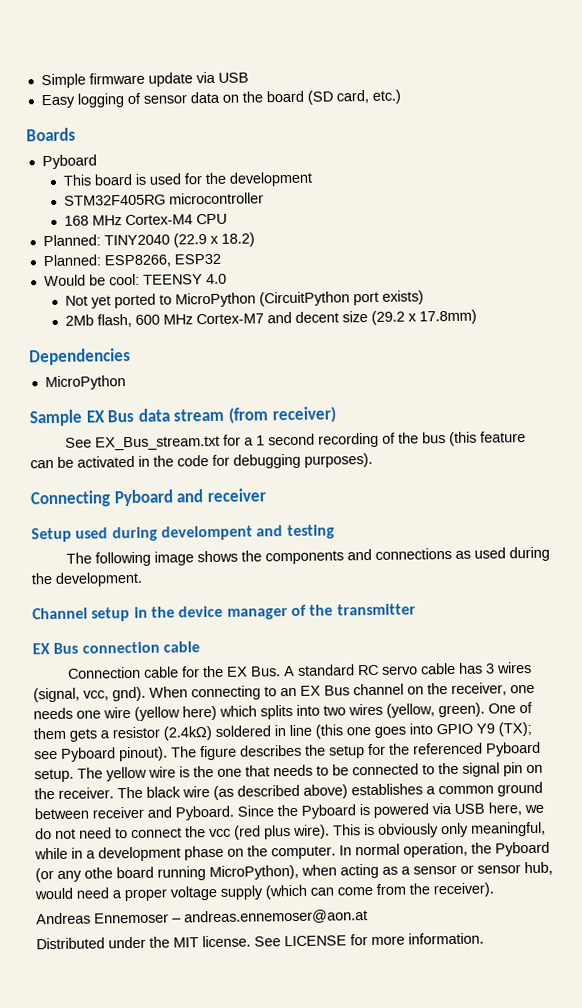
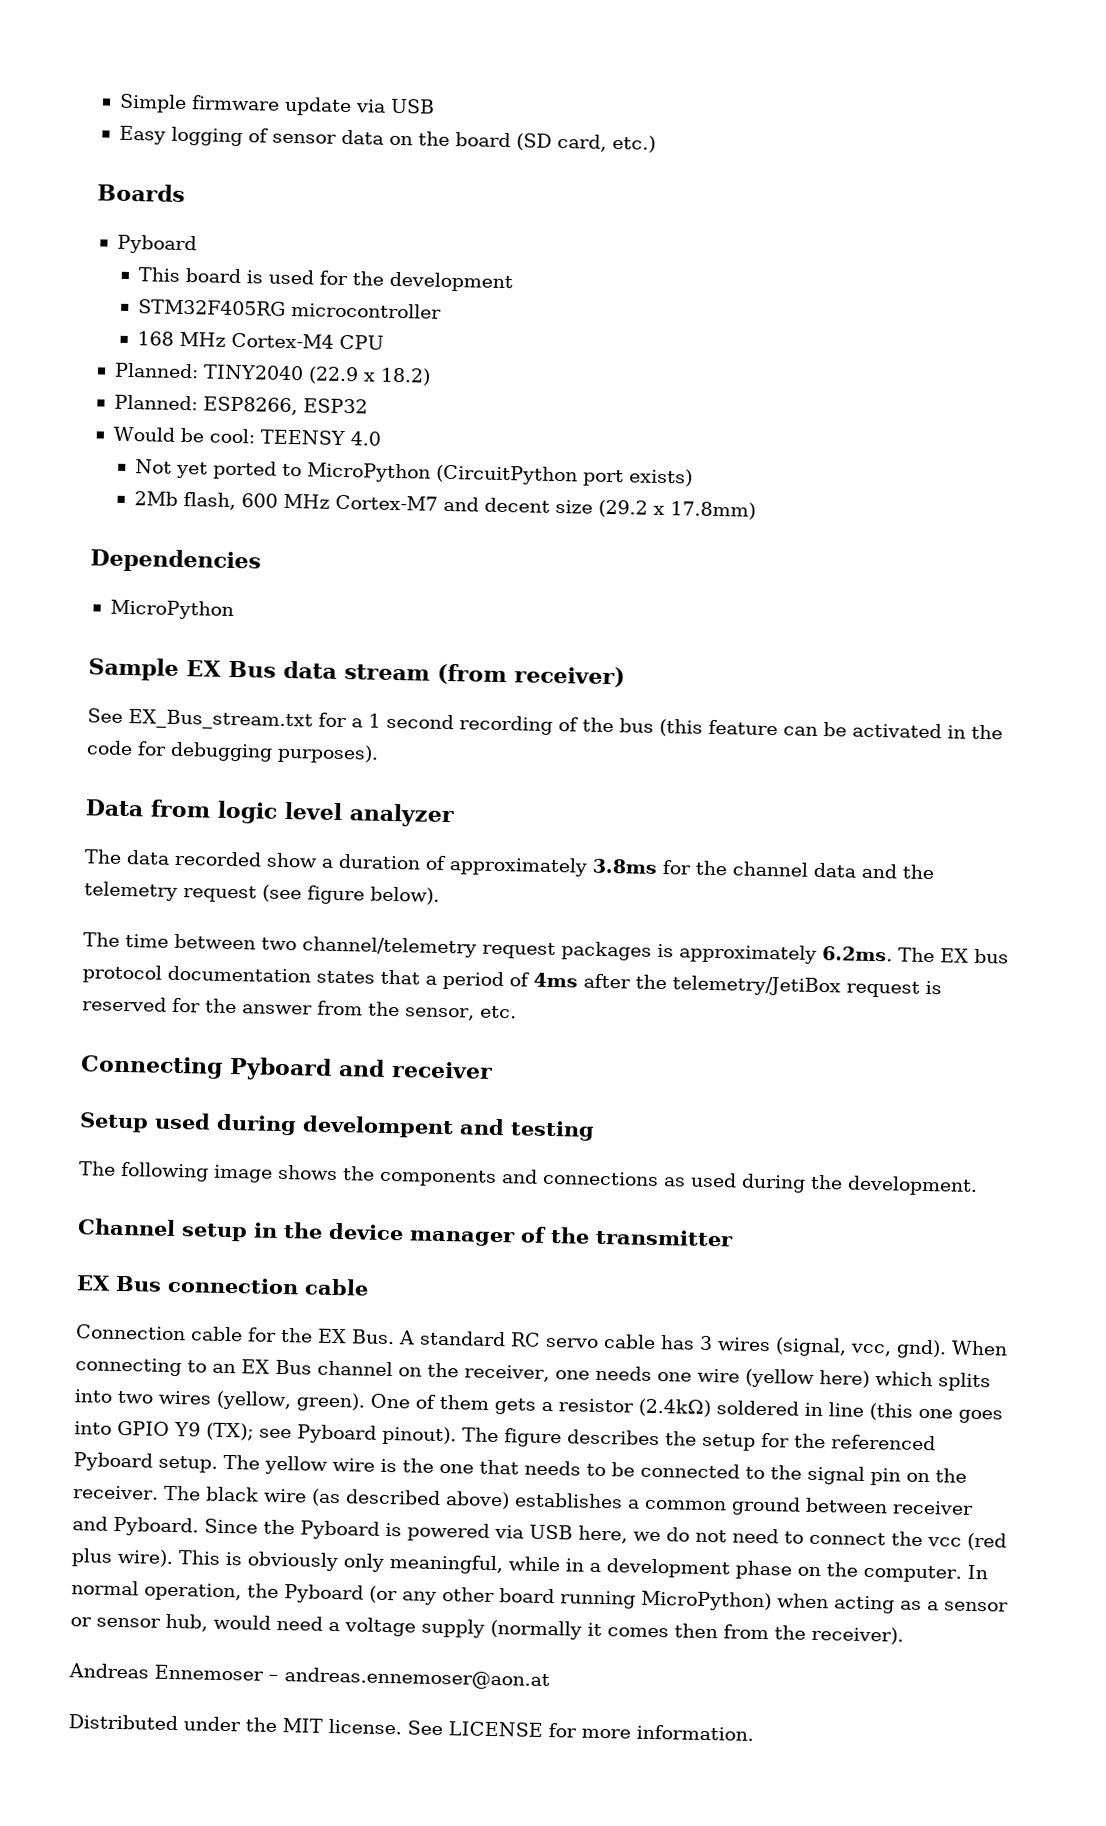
+ Data from logic level analyzer
+ The data recorded show a duration of approximately 3.8ms for the channel data and the telemetry request (see figure below).
+ The time between two channel/telemetry request packages is approximately 6.2ms. The EX bus protocol documentation states that a period of 4ms after the telemetry/JetiBox request is reserved for the answer from the sensor, etc.
- In normal operation, the Pyboard (or any othe board running MicroPython), when acting as a sensor or sensor hub, would need a proper voltage supply (which can come from the receiver).
+ In normal operation, the Pyboard (or any other board running MicroPython) when acting as a sensor or sensor hub, would need a voltage supply (normally it comes then from the receiver).

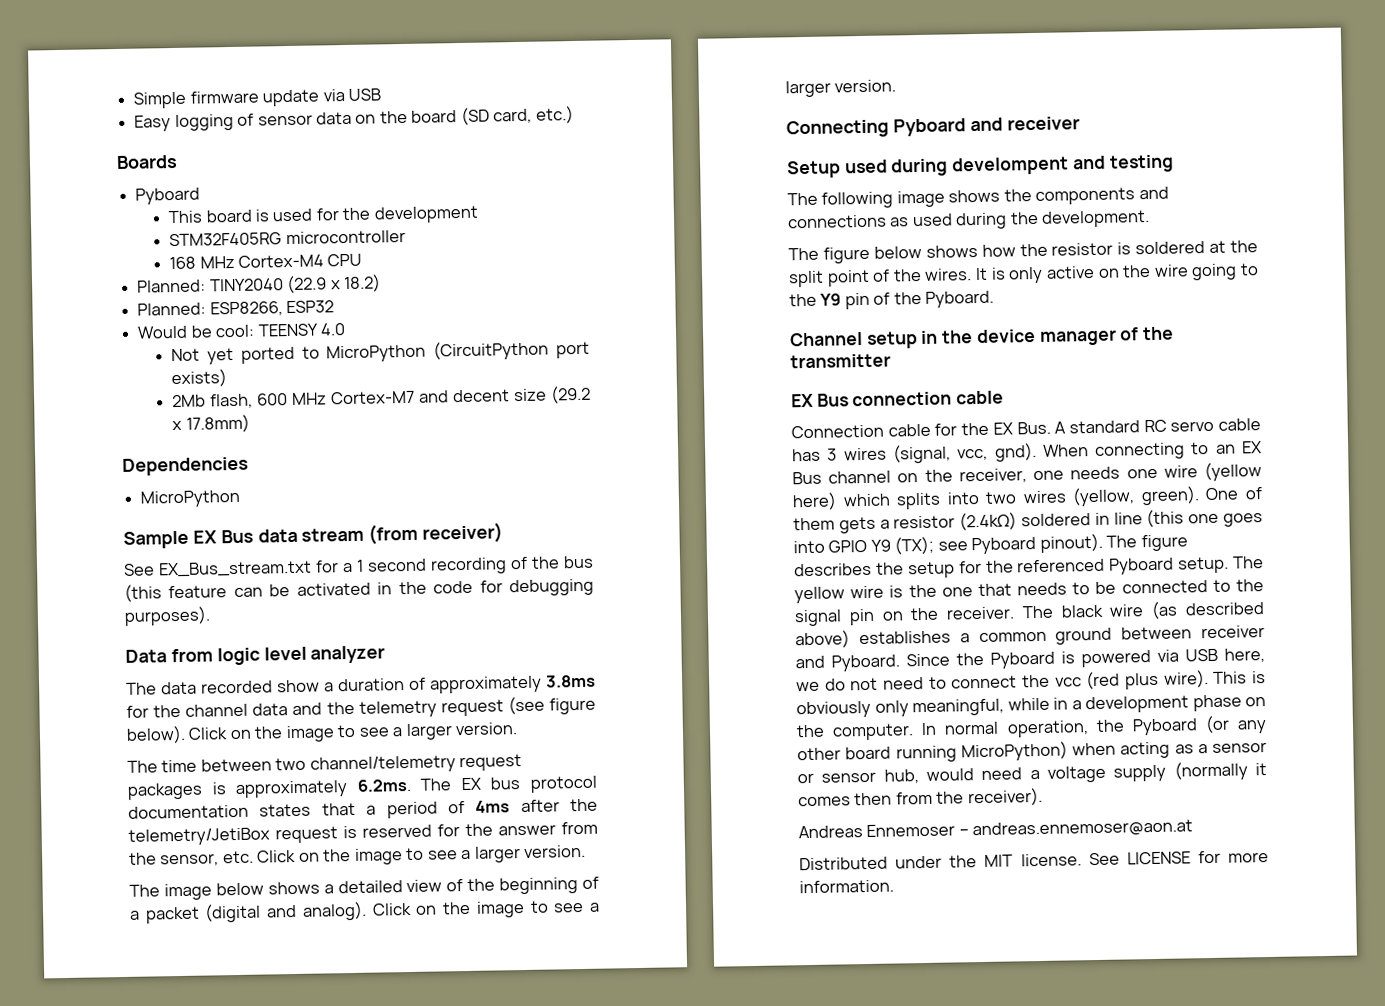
- The data recorded show a duration of approximately 3.8ms for the channel data and the telemetry request (see figure below).
+ The data recorded show a duration of approximately 3.8ms for the channel data and the telemetry request (see figure below). Click on the image to see a larger version.
- The time between two channel/telemetry request packages is approximately 6.2ms. The EX bus protocol documentation states that a period of 4ms after the telemetry/JetiBox request is reserved for the answer from the sensor, etc.
+ The time between two channel/telemetry request packages is approximately 6.2ms. The EX bus protocol documentation states that a period of 4ms after the telemetry/JetiBox request is reserved for the answer from the sensor, etc. Click on the image to see a larger version.
+ The image below shows a detailed view of the beginning of a packet (digital and analog). Click on the image to see a larger version.
+ The figure below shows how the resistor is soldered at the split point of the wires. It is only active on the wire going to the Y9 pin of the Pyboard.

